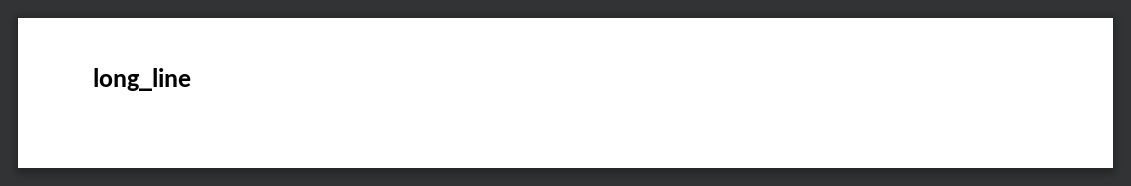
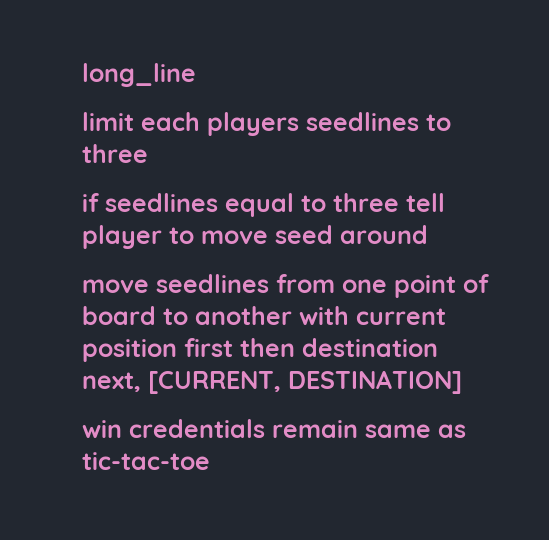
+ limit each players seedlines to three
+ if seedlines equal to three tell player to move seed around
+ move seedlines from one point of board to another with current position first then destination next, [CURRENT, DESTINATION]
+ win credentials remain same as tic-tac-toe

